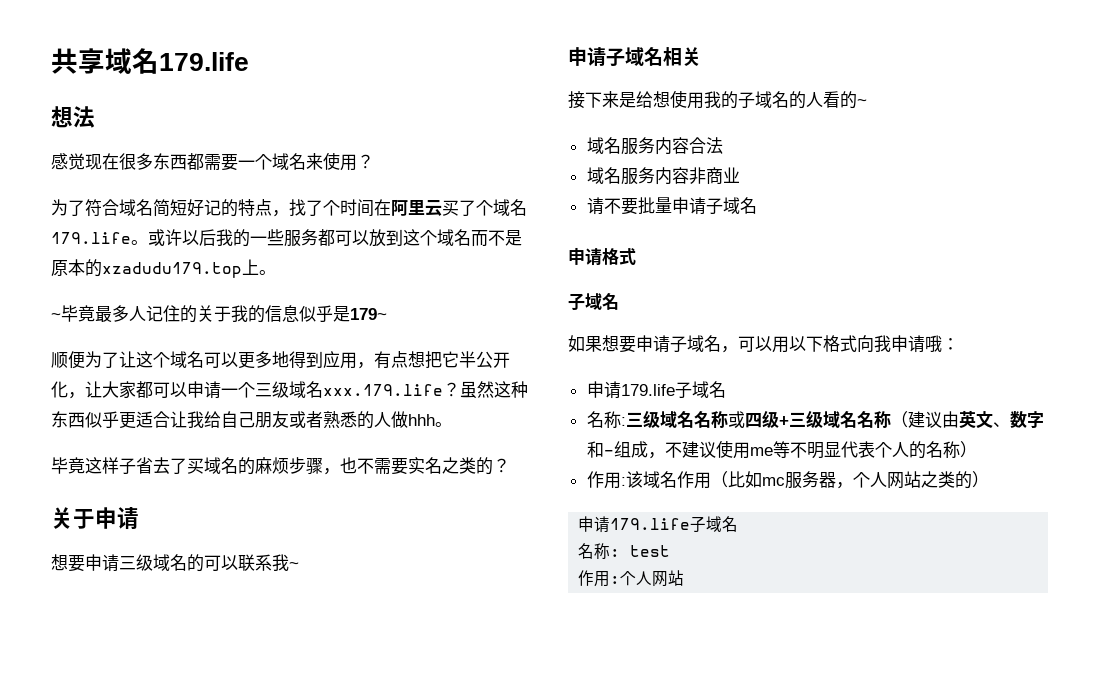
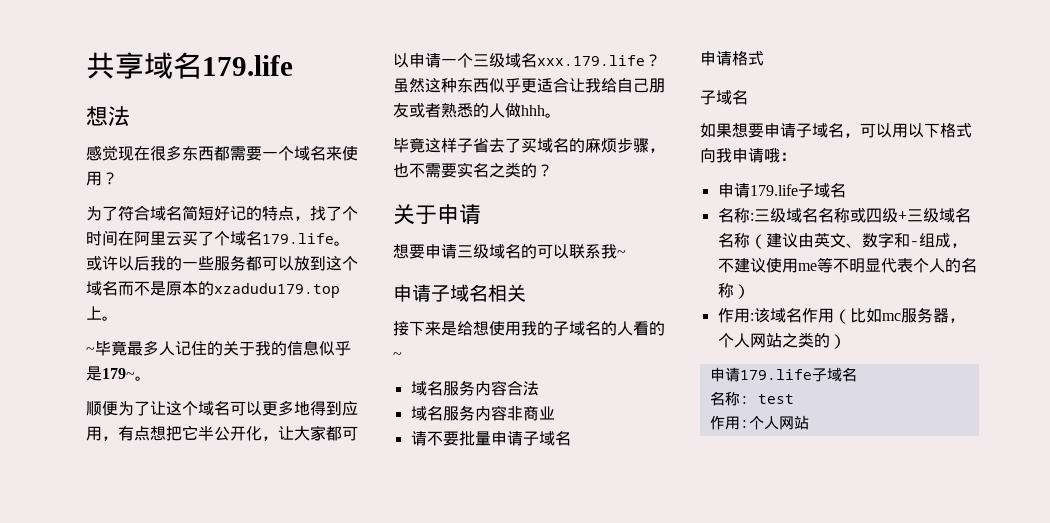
- ~毕竟最多人记住的关于我的信息似乎是179~
+ ~毕竟最多人记住的关于我的信息似乎是179~。

